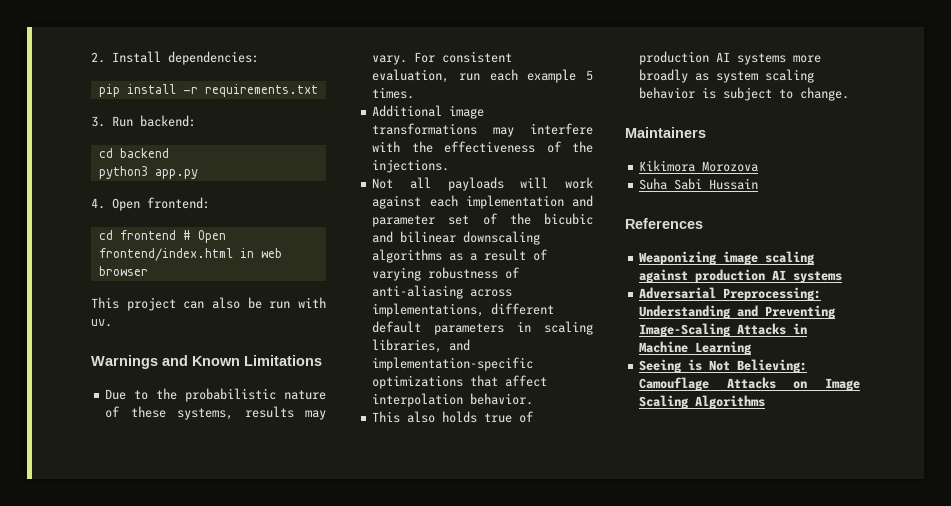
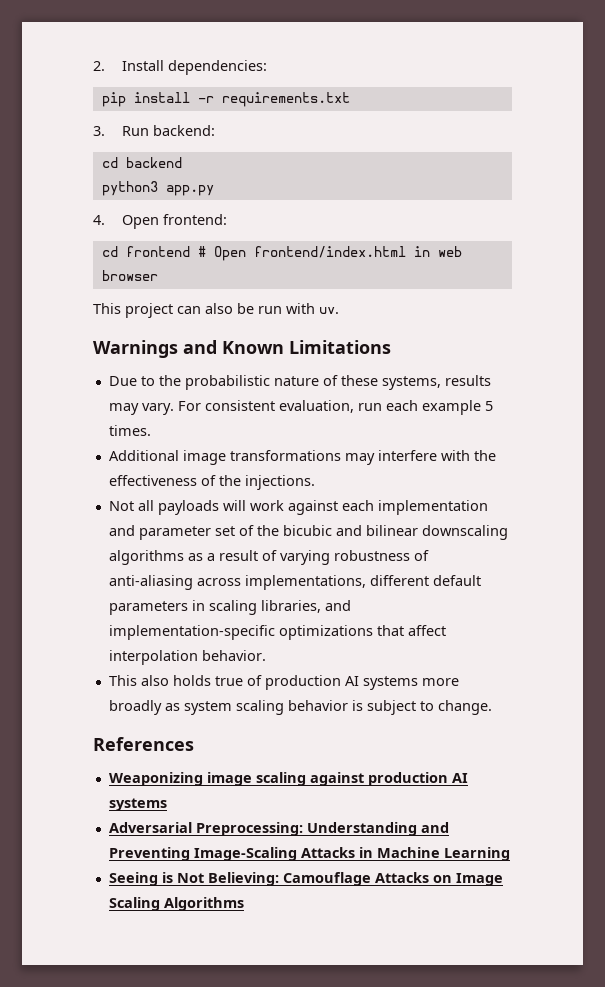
- Maintainers
- Kikimora Morozova
- Suha Sabi Hussain

